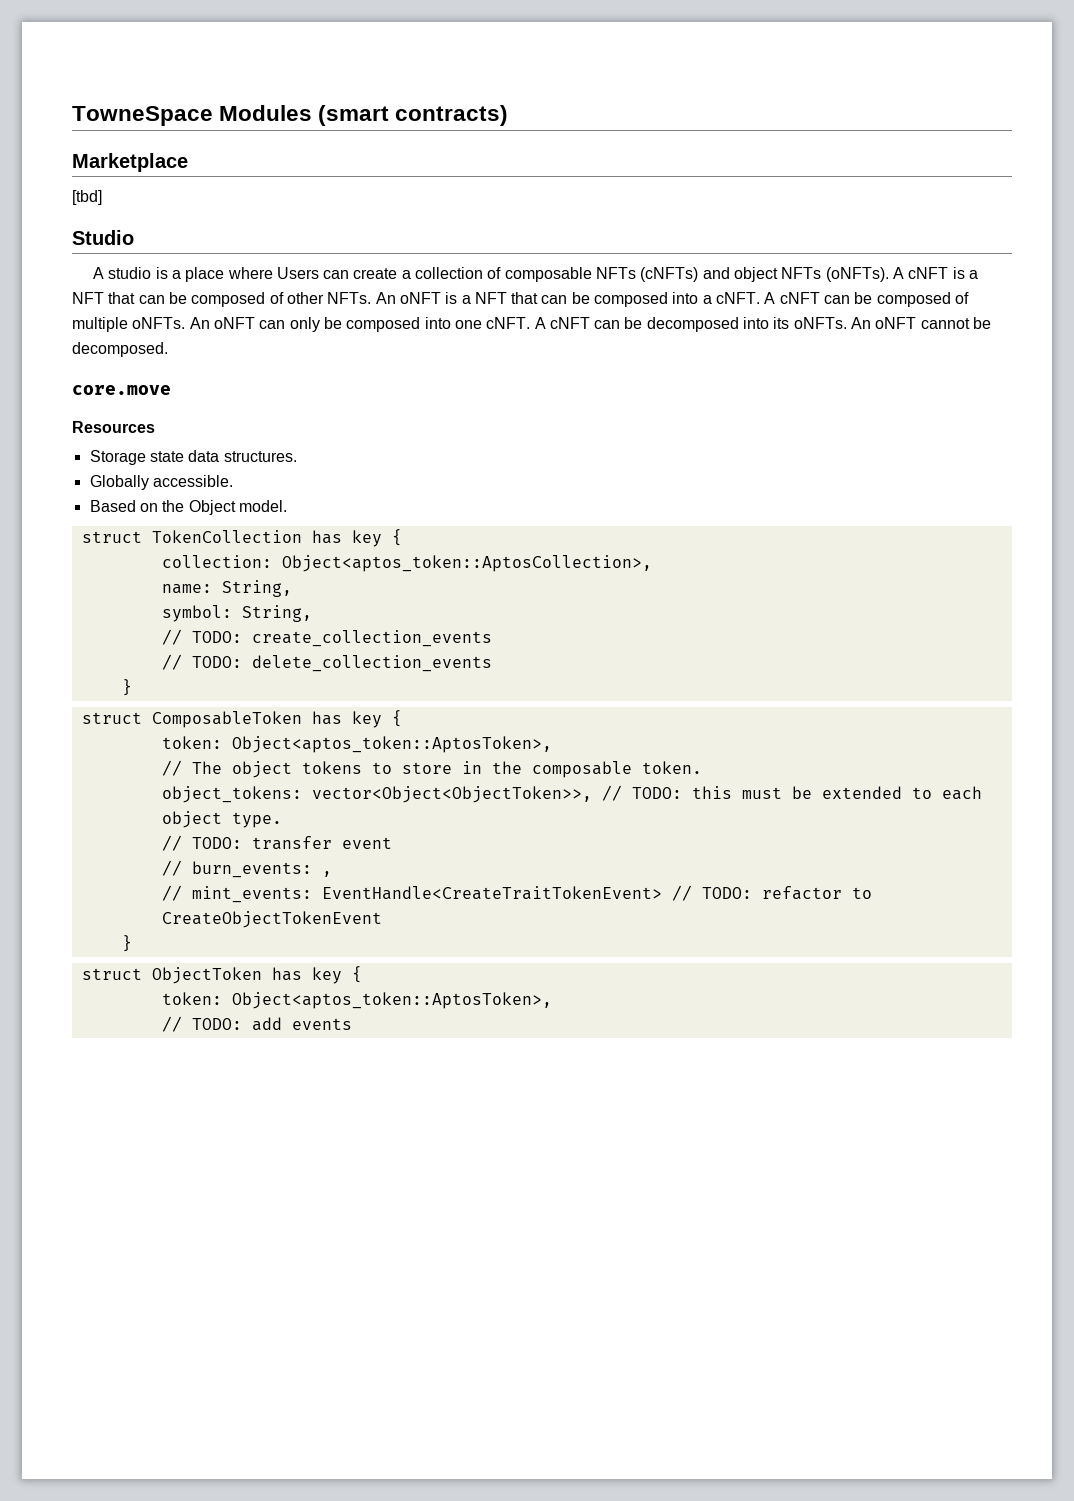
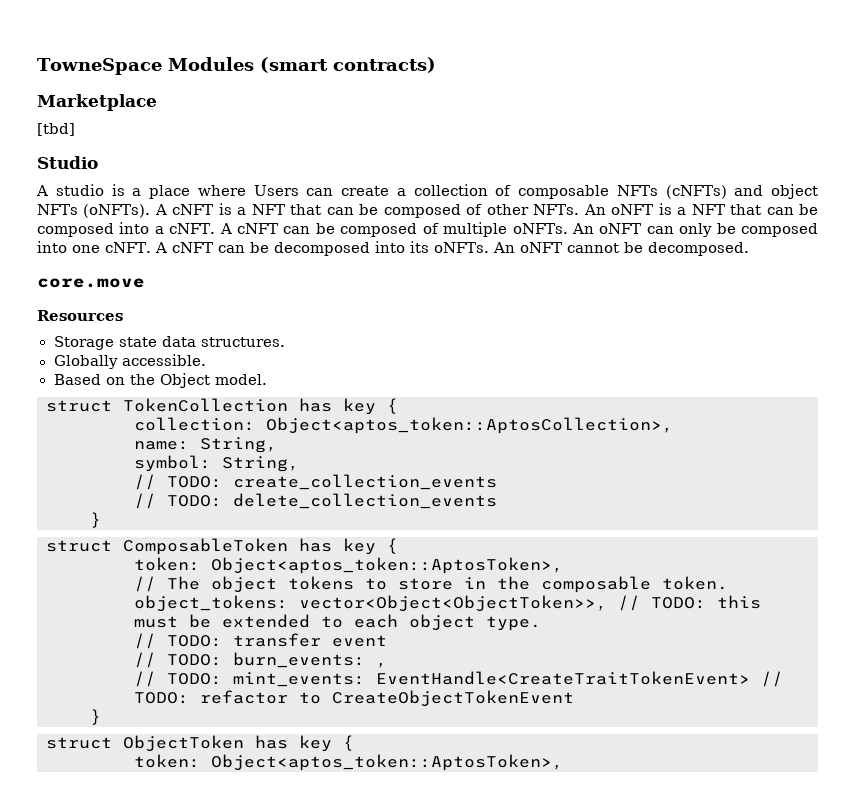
- // burn_events: ,
+ // TODO: burn_events: ,
- // mint_events: EventHandle<CreateTraitTokenEvent> // TODO: refactor to CreateObjectTokenEvent
+ // TODO: mint_events: EventHandle<CreateTraitTokenEvent> // TODO: refactor to CreateObjectTokenEvent
- // TODO: add events

